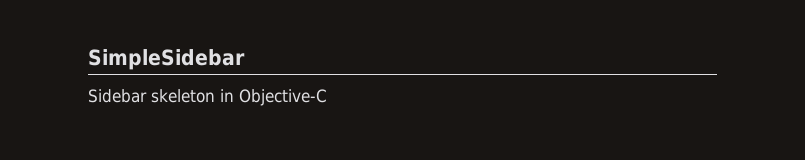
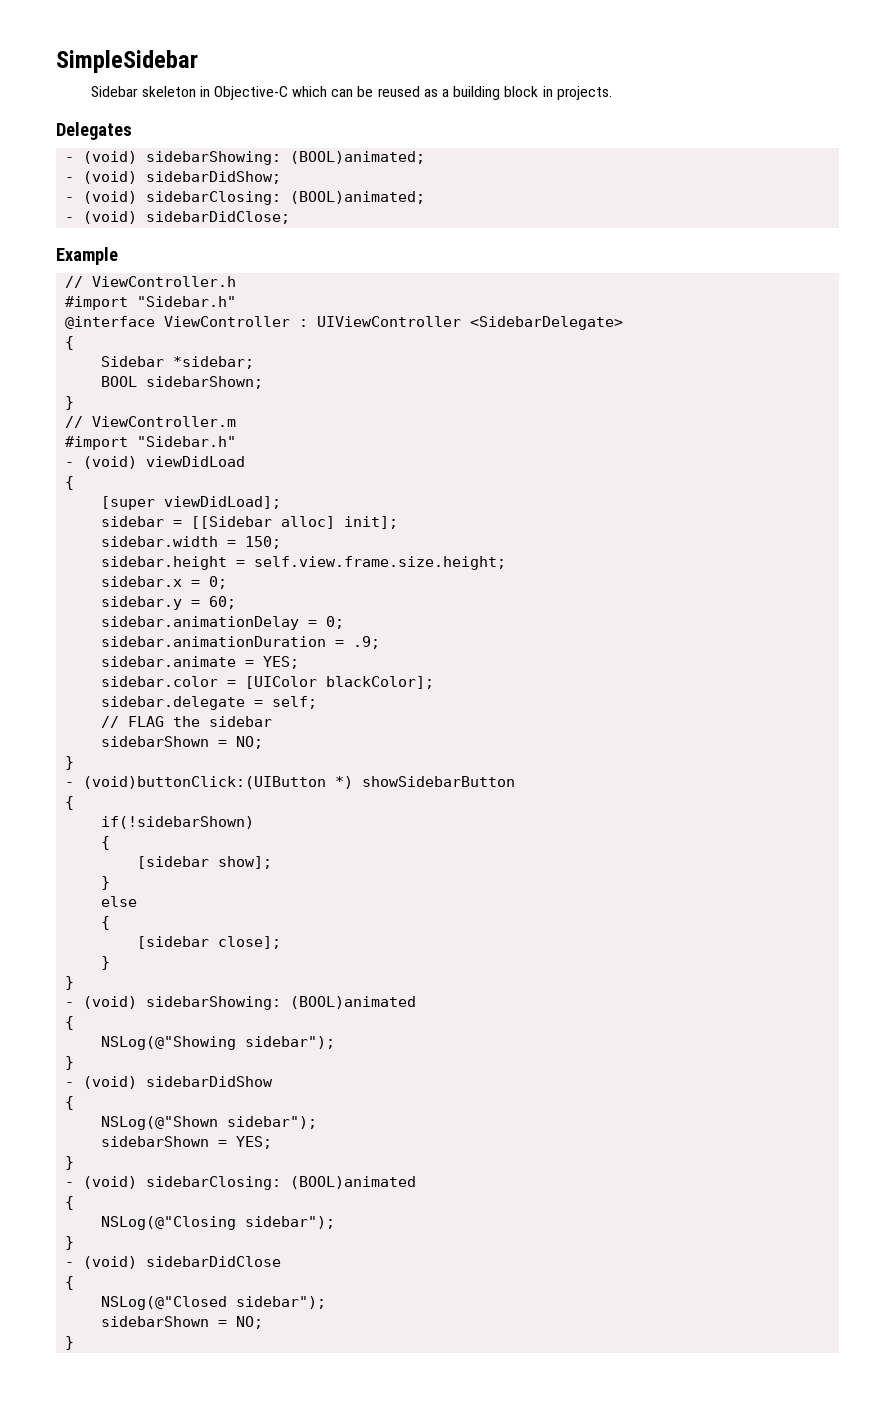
- Sidebar skeleton in Objective-C
+ Sidebar skeleton in Objective-C which can be reused as a building block in projects.
+ Delegates
+ - (void) sidebarShowing: (BOOL)animated;
+ - (void) sidebarDidShow;
+ - (void) sidebarClosing: (BOOL)animated;
+ - (void) sidebarDidClose;
+ Example
+ // ViewController.h
+ #import "Sidebar.h"
+ @interface ViewController : UIViewController <SidebarDelegate>
+ {
+ Sidebar *sidebar;
+ BOOL sidebarShown;
+ }
+ // ViewController.m
+ #import "Sidebar.h"
+ - (void) viewDidLoad
+ {
+ [super viewDidLoad];
+ sidebar = [[Sidebar alloc] init];
+ sidebar.width = 150;
+ sidebar.height = self.view.frame.size.height;
+ sidebar.x = 0;
+ sidebar.y = 60;
+ sidebar.animationDelay = 0;
+ sidebar.animationDuration = .9;
+ sidebar.animate = YES;
+ sidebar.color = [UIColor blackColor];
+ sidebar.delegate = self;
+ // FLAG the sidebar
+ sidebarShown = NO;
+ }
+ - (void)buttonClick:(UIButton *) showSidebarButton
+ {
+ if(!sidebarShown)
+ {
+ [sidebar show];
+ }
+ else
+ {
+ [sidebar close];
+ }
+ }
+ - (void) sidebarShowing: (BOOL)animated
+ {
+ NSLog(@"Showing sidebar");
+ }
+ - (void) sidebarDidShow
+ {
+ NSLog(@"Shown sidebar");
+ sidebarShown = YES;
+ }
+ - (void) sidebarClosing: (BOOL)animated
+ {
+ NSLog(@"Closing sidebar");
+ }
+ - (void) sidebarDidClose
+ {
+ NSLog(@"Closed sidebar");
+ sidebarShown = NO;
+ }

